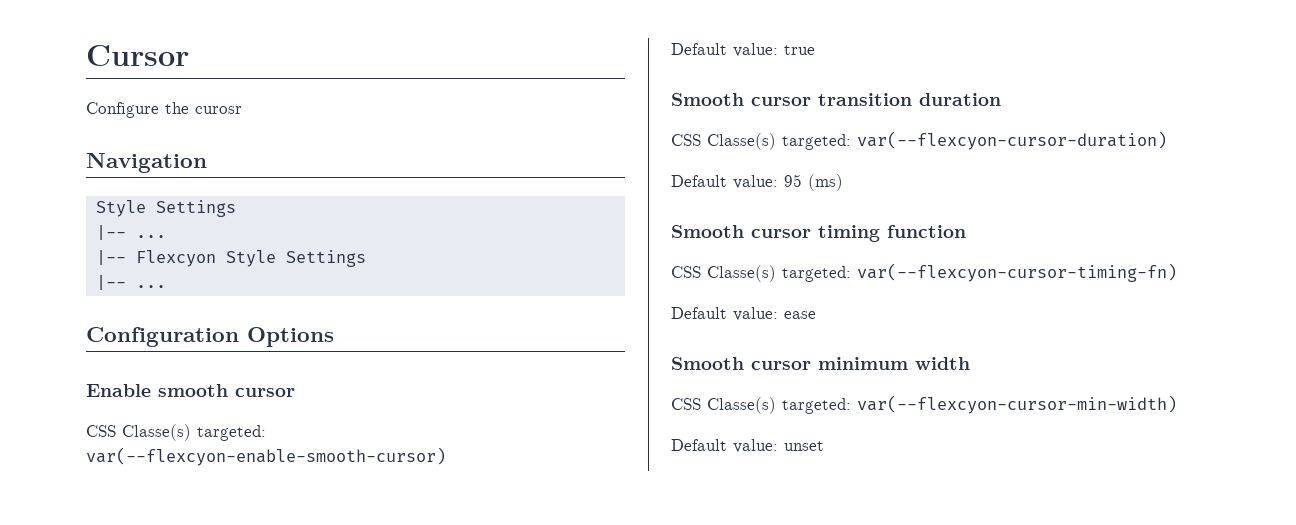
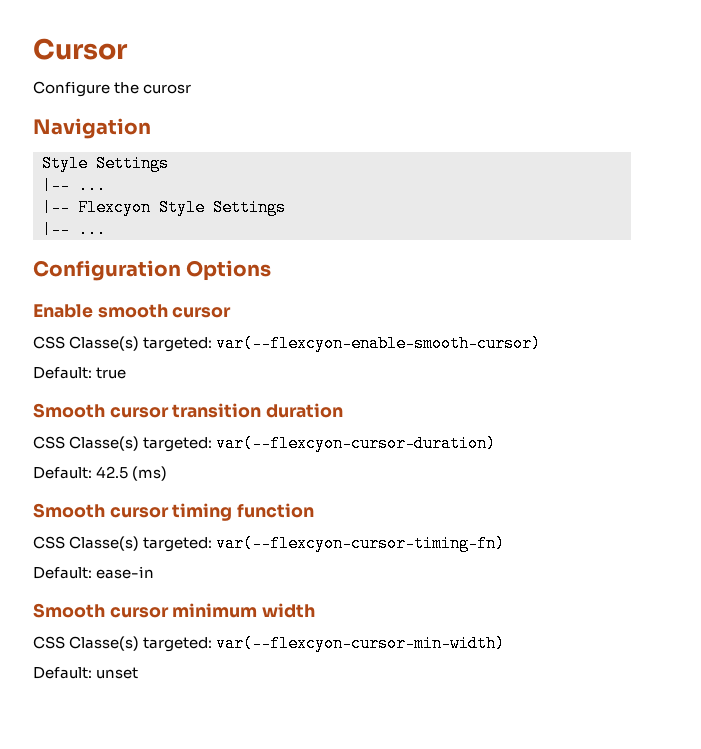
- Default value: true
+ Default: true
- Default value: 95 (ms)
+ Default: 42.5 (ms)
- Default value: ease
+ Default: ease-in
- Default value: unset
+ Default: unset

